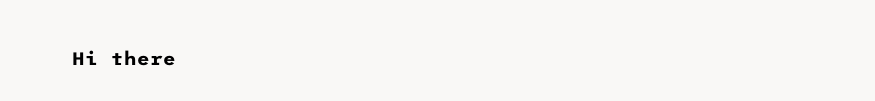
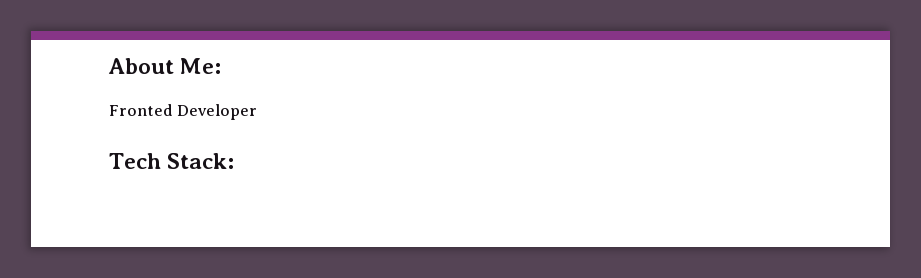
- Hi there
+ About Me:
+ Fronted Developer
+ Tech Stack:

